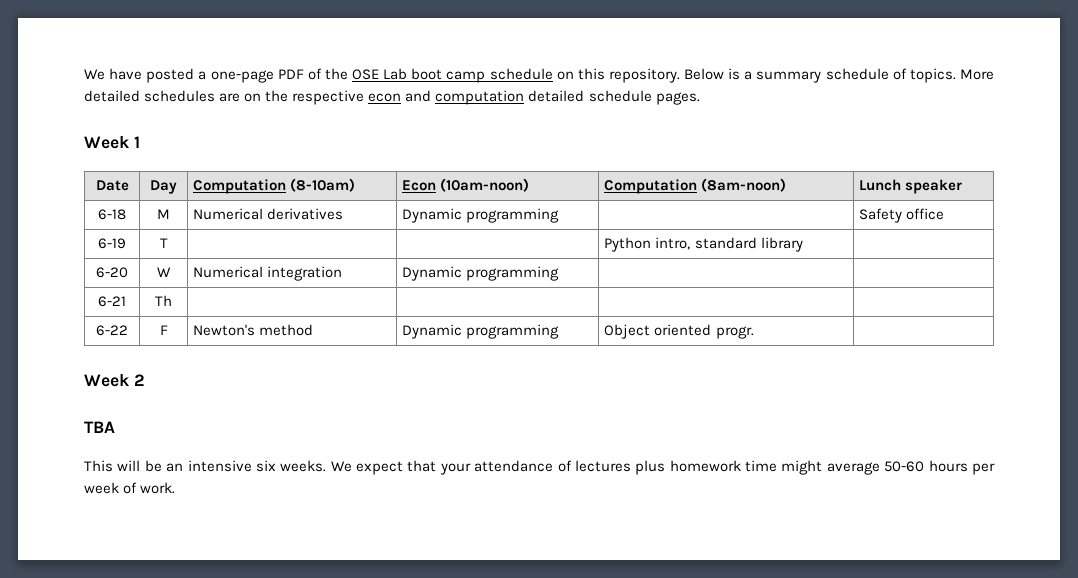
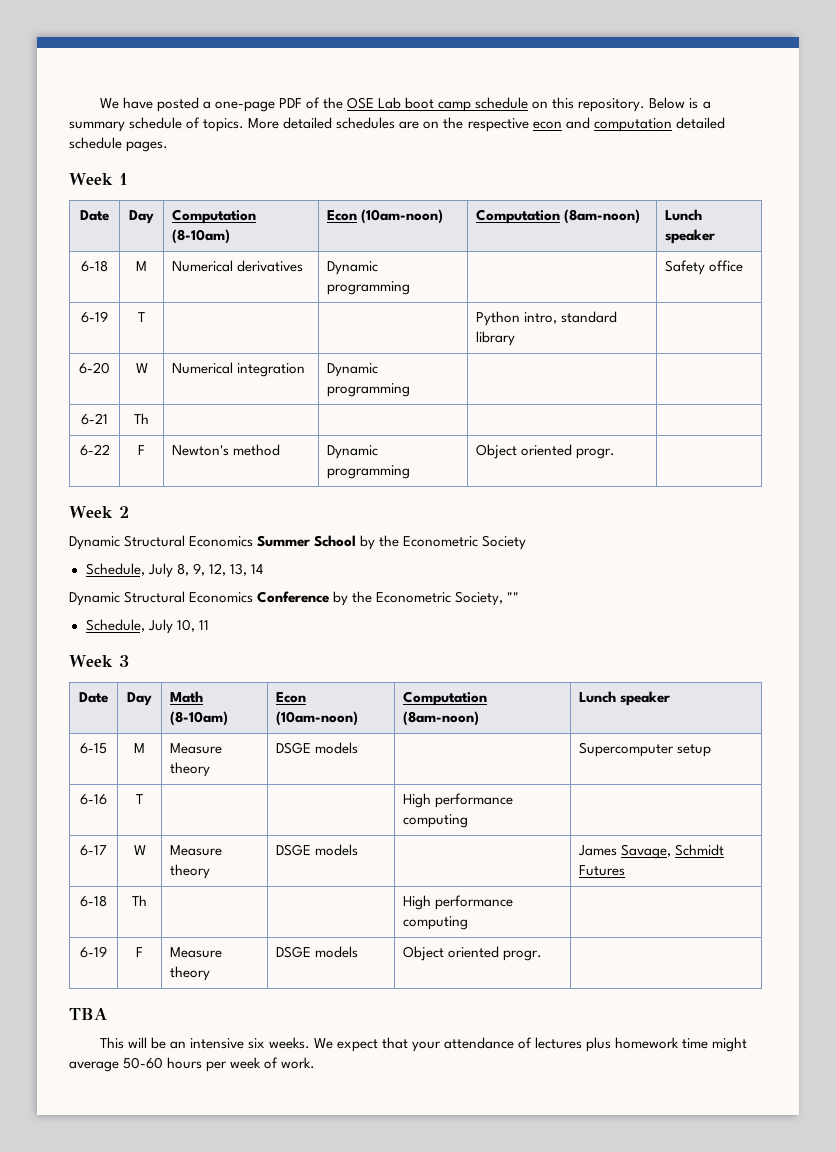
+ Dynamic Structural Economics Summer School by the Econometric Society
+ Schedule, July 8, 9, 12, 13, 14
+ Dynamic Structural Economics Conference by the Econometric Society, ""
+ Schedule, July 10, 11
+ Week 3
+ Date | Day | Math (8-10am) | Econ (10am-noon) | Computation (8am-noon) | Lunch speaker
+ 6-15 | M | Measure theory | DSGE models | | Supercomputer setup
+ 6-16 | T | | | High performance computing |
+ 6-17 | W | Measure theory | DSGE models | | James Savage, Schmidt Futures
+ 6-18 | Th | | | High performance computing |
+ 6-19 | F | Measure theory | DSGE models | Object oriented progr. |

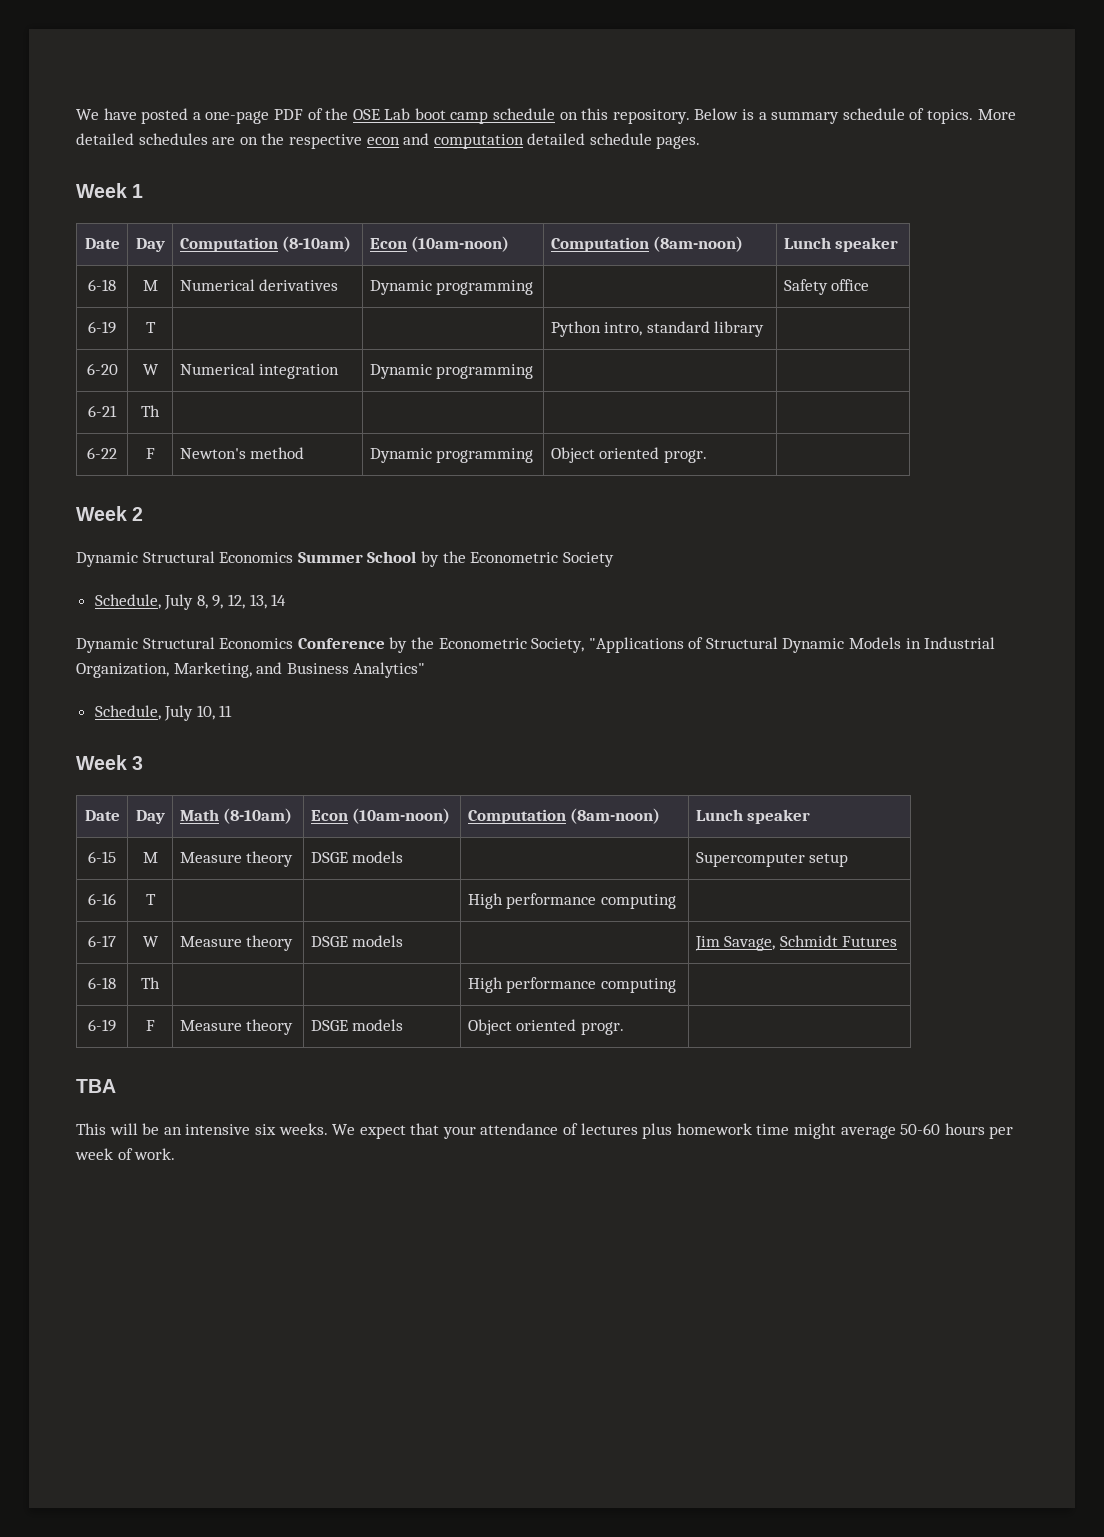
- Dynamic Structural Economics Conference by the Econometric Society, ""
+ Dynamic Structural Economics Conference by the Econometric Society, "Applications of Structural Dynamic Models in Industrial Organization, Marketing, and Business Analytics"
- 6-17 | W | Measure theory | DSGE models | | James Savage, Schmidt Futures
+ 6-17 | W | Measure theory | DSGE models | | Jim Savage, Schmidt Futures

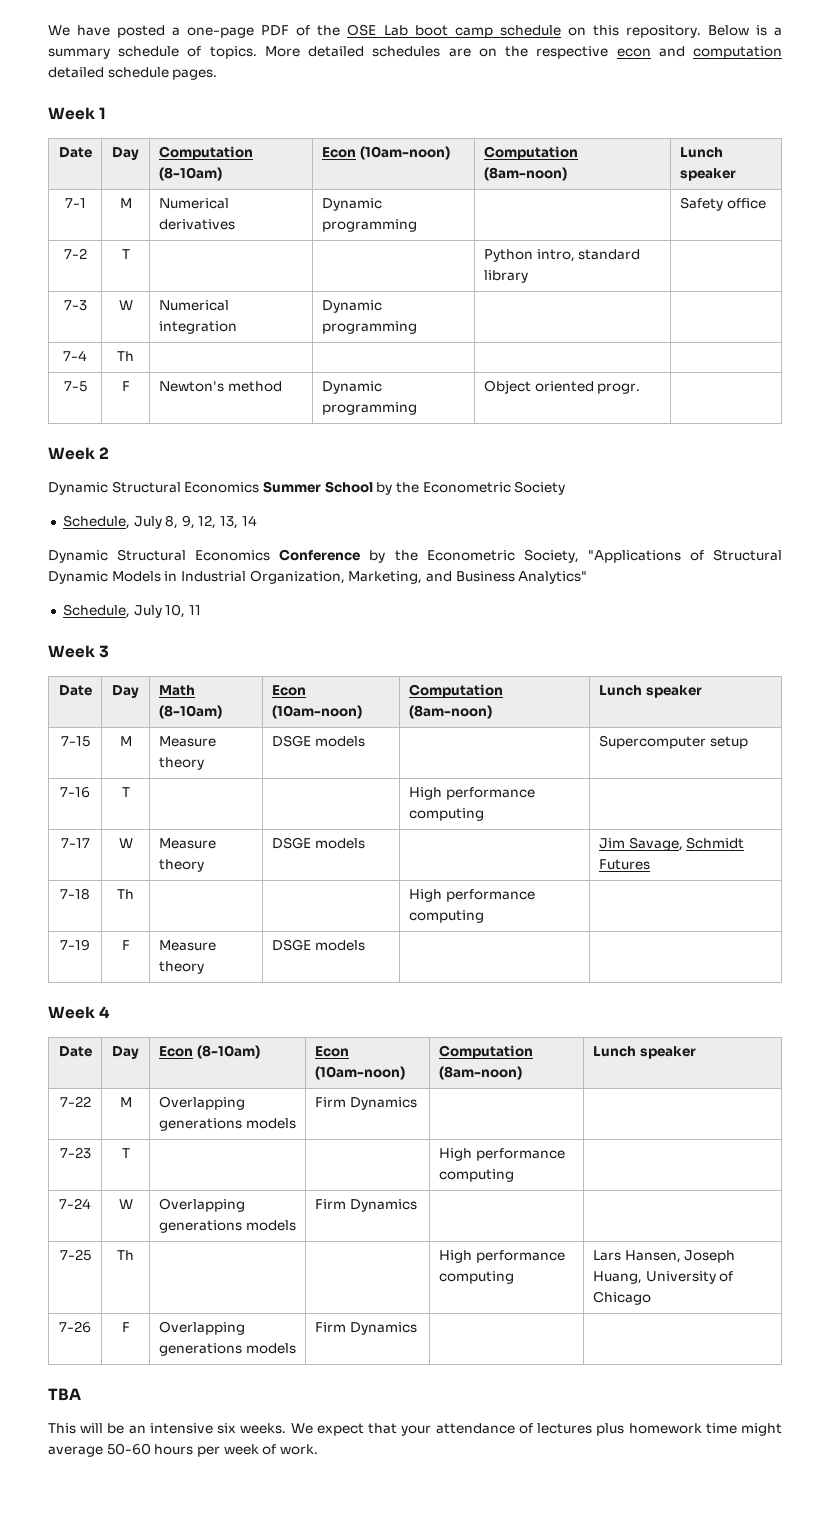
- 6-18 | M | Numerical derivatives | Dynamic programming | | Safety office
+ 7-1 | M | Numerical derivatives | Dynamic programming | | Safety office
- 6-19 | T | | | Python intro, standard library |
+ 7-2 | T | | | Python intro, standard library |
- 6-20 | W | Numerical integration | Dynamic programming | |
+ 7-3 | W | Numerical integration | Dynamic programming | |
- 6-21 | Th | | | |
+ 7-4 | Th | | | |
- 6-22 | F | Newton's method | Dynamic programming | Object oriented progr. |
+ 7-5 | F | Newton's method | Dynamic programming | Object oriented progr. |
- 6-15 | M | Measure theory | DSGE models | | Supercomputer setup
+ 7-15 | M | Measure theory | DSGE models | | Supercomputer setup
- 6-16 | T | | | High performance computing |
- 6-17 | W | Measure theory | DSGE models | | Jim Savage, Schmidt Futures
+ 7-16 | T | | | High performance computing |
+ 7-17 | W | Measure theory | DSGE models | | Jim Savage, Schmidt Futures
- 6-18 | Th | | | High performance computing |
+ 7-18 | Th | | | High performance computing |
- 6-19 | F | Measure theory | DSGE models | Object oriented progr. |
+ 7-19 | F | Measure theory | DSGE models | |
+ Week 4
+ Date | Day | Econ (8-10am) | Econ (10am-noon) | Computation (8am-noon) | Lunch speaker
+ 7-22 | M | Overlapping generations models | Firm Dynamics | |
+ 7-23 | T | | | High performance computing |
+ 7-24 | W | Overlapping generations models | Firm Dynamics | |
+ 7-25 | Th | | | High performance computing | Lars Hansen, Joseph Huang, University of Chicago
+ 7-26 | F | Overlapping generations models | Firm Dynamics | |

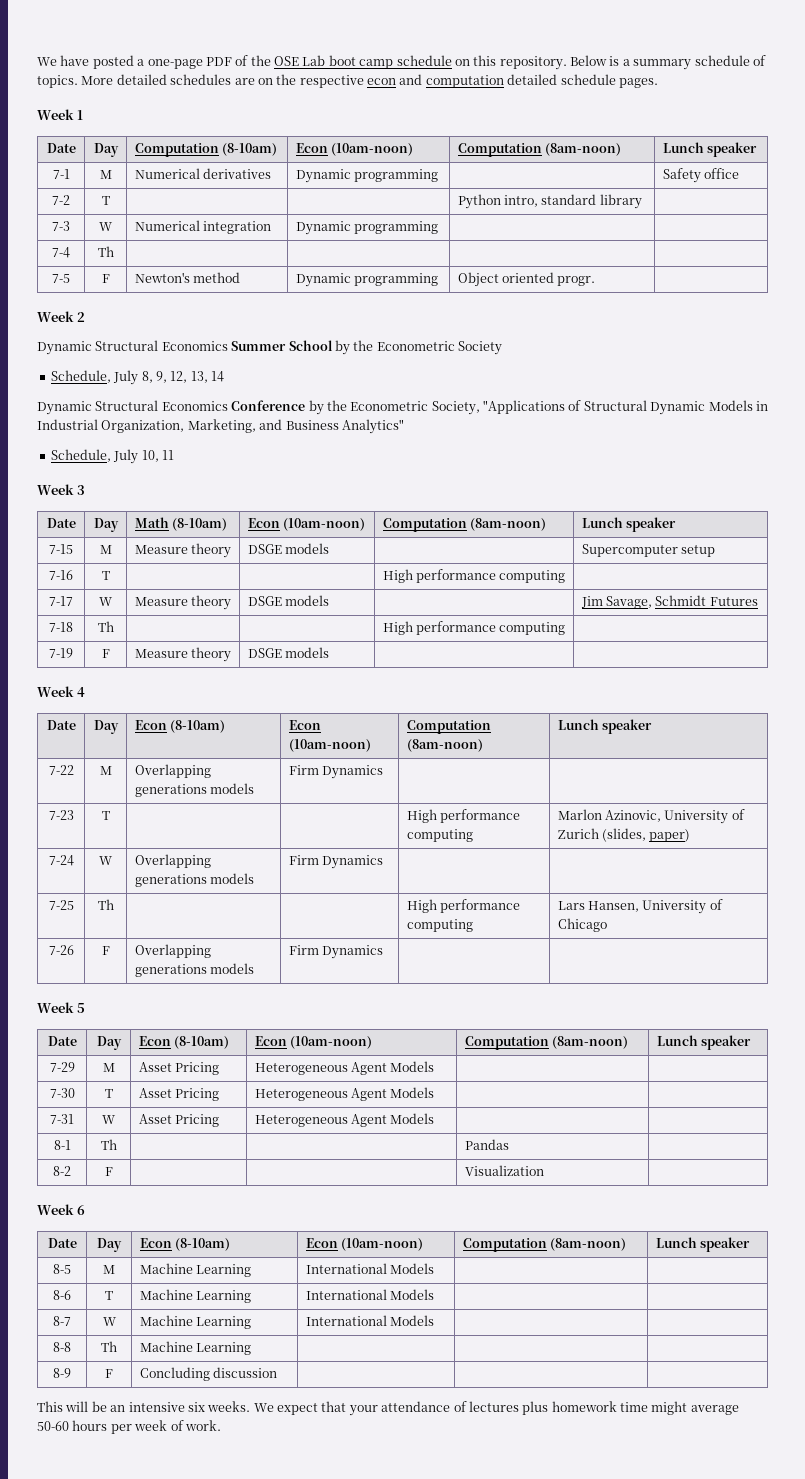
- 7-23 | T | | | High performance computing |
+ 7-23 | T | | | High performance computing | Marlon Azinovic, University of Zurich (slides, paper)
- 7-25 | Th | | | High performance computing | Lars Hansen, Joseph Huang, University of Chicago
+ 7-25 | Th | | | High performance computing | Lars Hansen, University of Chicago
- TBA
+ Week 5
+ Date | Day | Econ (8-10am) | Econ (10am-noon) | Computation (8am-noon) | Lunch speaker
+ 7-29 | M | Asset Pricing | Heterogeneous Agent Models | |
+ 7-30 | T | Asset Pricing | Heterogeneous Agent Models | |
+ 7-31 | W | Asset Pricing | Heterogeneous Agent Models | |
+ 8-1 | Th | | | Pandas |
+ 8-2 | F | | | Visualization |
+ Week 6
+ Date | Day | Econ (8-10am) | Econ (10am-noon) | Computation (8am-noon) | Lunch speaker
+ 8-5 | M | Machine Learning | International Models | |
+ 8-6 | T | Machine Learning | International Models | |
+ 8-7 | W | Machine Learning | International Models | |
+ 8-8 | Th | Machine Learning | | |
+ 8-9 | F | Concluding discussion | | |

